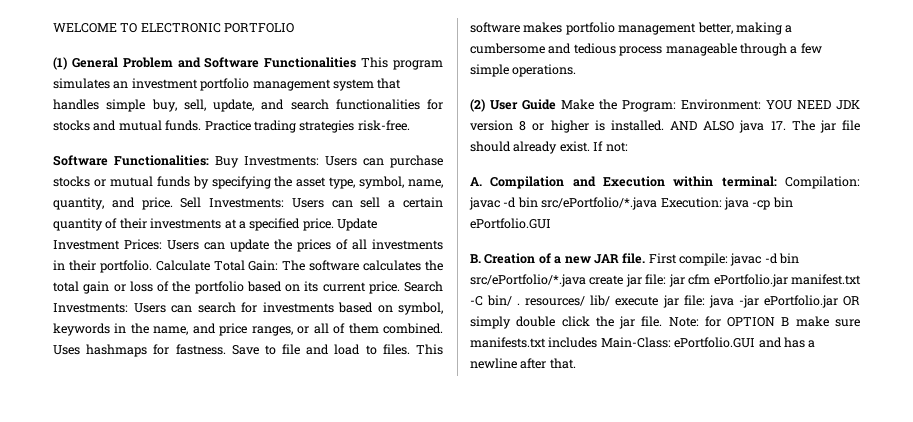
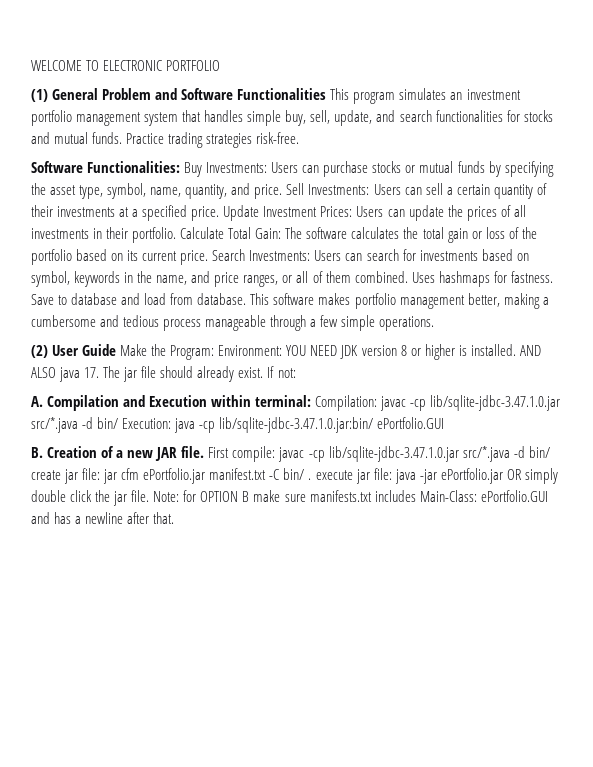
- Save to file and load to files.
+ Save to database and load from database.
- A. Compilation and Execution within terminal: Compilation: javac -d bin src/ePortfolio/*.java Execution: java -cp bin ePortfolio.GUI
+ A. Compilation and Execution within terminal: Compilation: javac -cp lib/sqlite-jdbc-3.47.1.0.jar src/*.java -d bin/ Execution: java -cp lib/sqlite-jdbc-3.47.1.0.jar:bin/ ePortfolio.GUI
- First compile: javac -d bin src/ePortfolio/*.java create jar file: jar cfm ePortfolio.jar manifest.txt -C bin/ . resources/ lib/ execute jar file: java -jar ePortfolio.jar OR simply double click the jar file.
+ First compile: javac -cp lib/sqlite-jdbc-3.47.1.0.jar src/*.java -d bin/ create jar file: jar cfm ePortfolio.jar manifest.txt -C bin/ . execute jar file: java -jar ePortfolio.jar OR simply double click the jar file.

